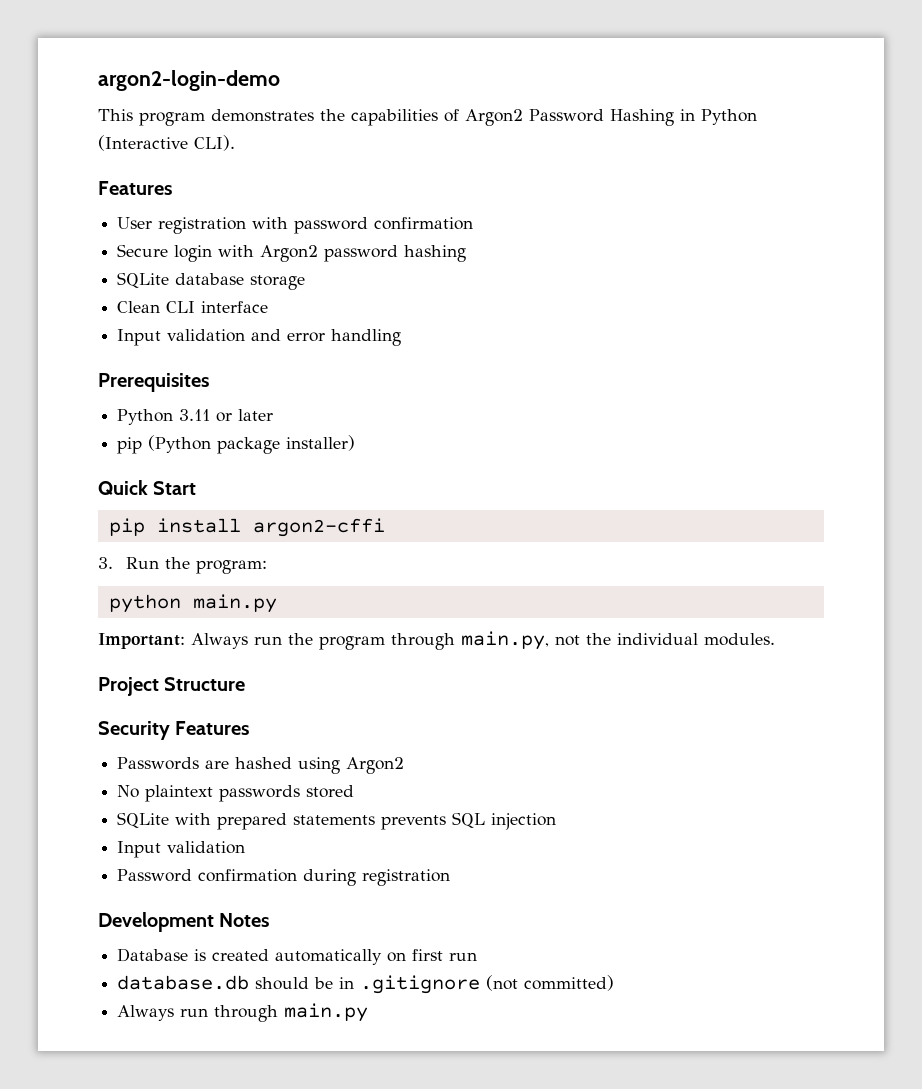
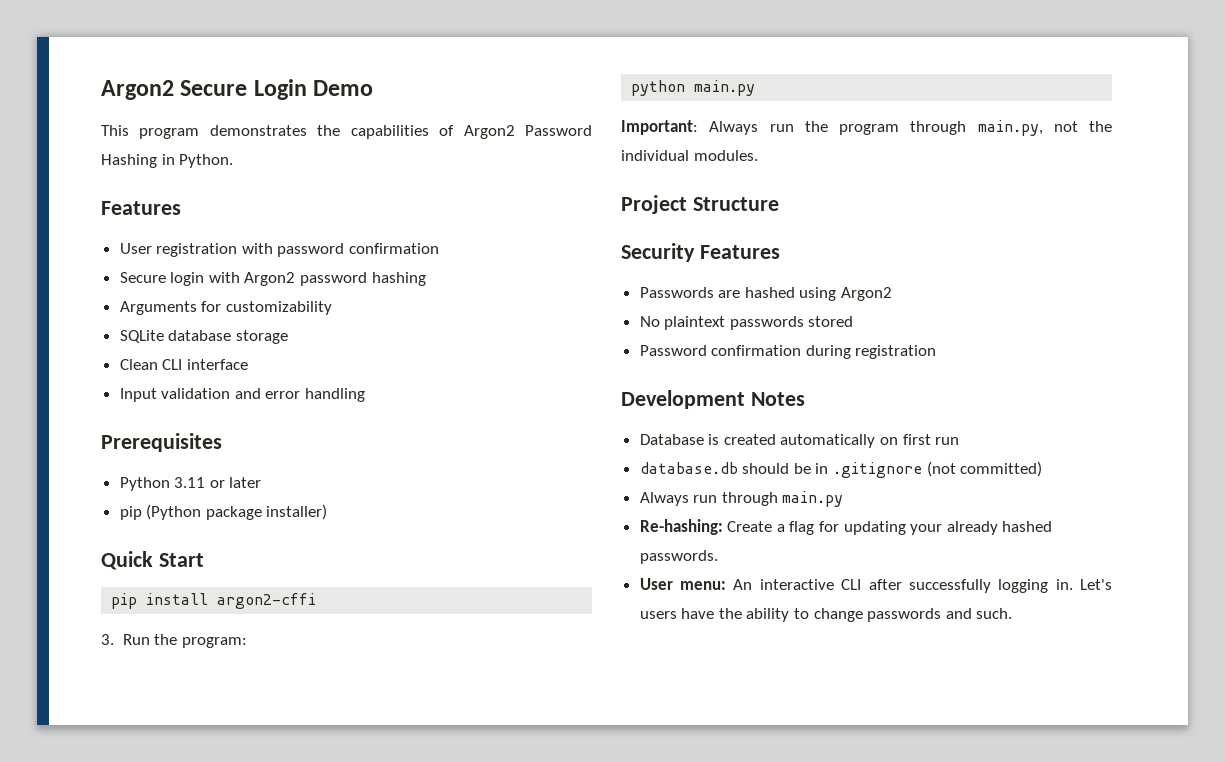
- argon2-login-demo
+ Argon2 Secure Login Demo
- This program demonstrates the capabilities of Argon2 Password Hashing in Python (Interactive CLI).
+ This program demonstrates the capabilities of Argon2 Password Hashing in Python.
+ Arguments for customizability
- SQLite with prepared statements prevents SQL injection
- Input validation
+ Re-hashing: Create a flag for updating your already hashed passwords.
+ User menu: An interactive CLI after successfully logging in. Let's users have the ability to change passwords and such.

